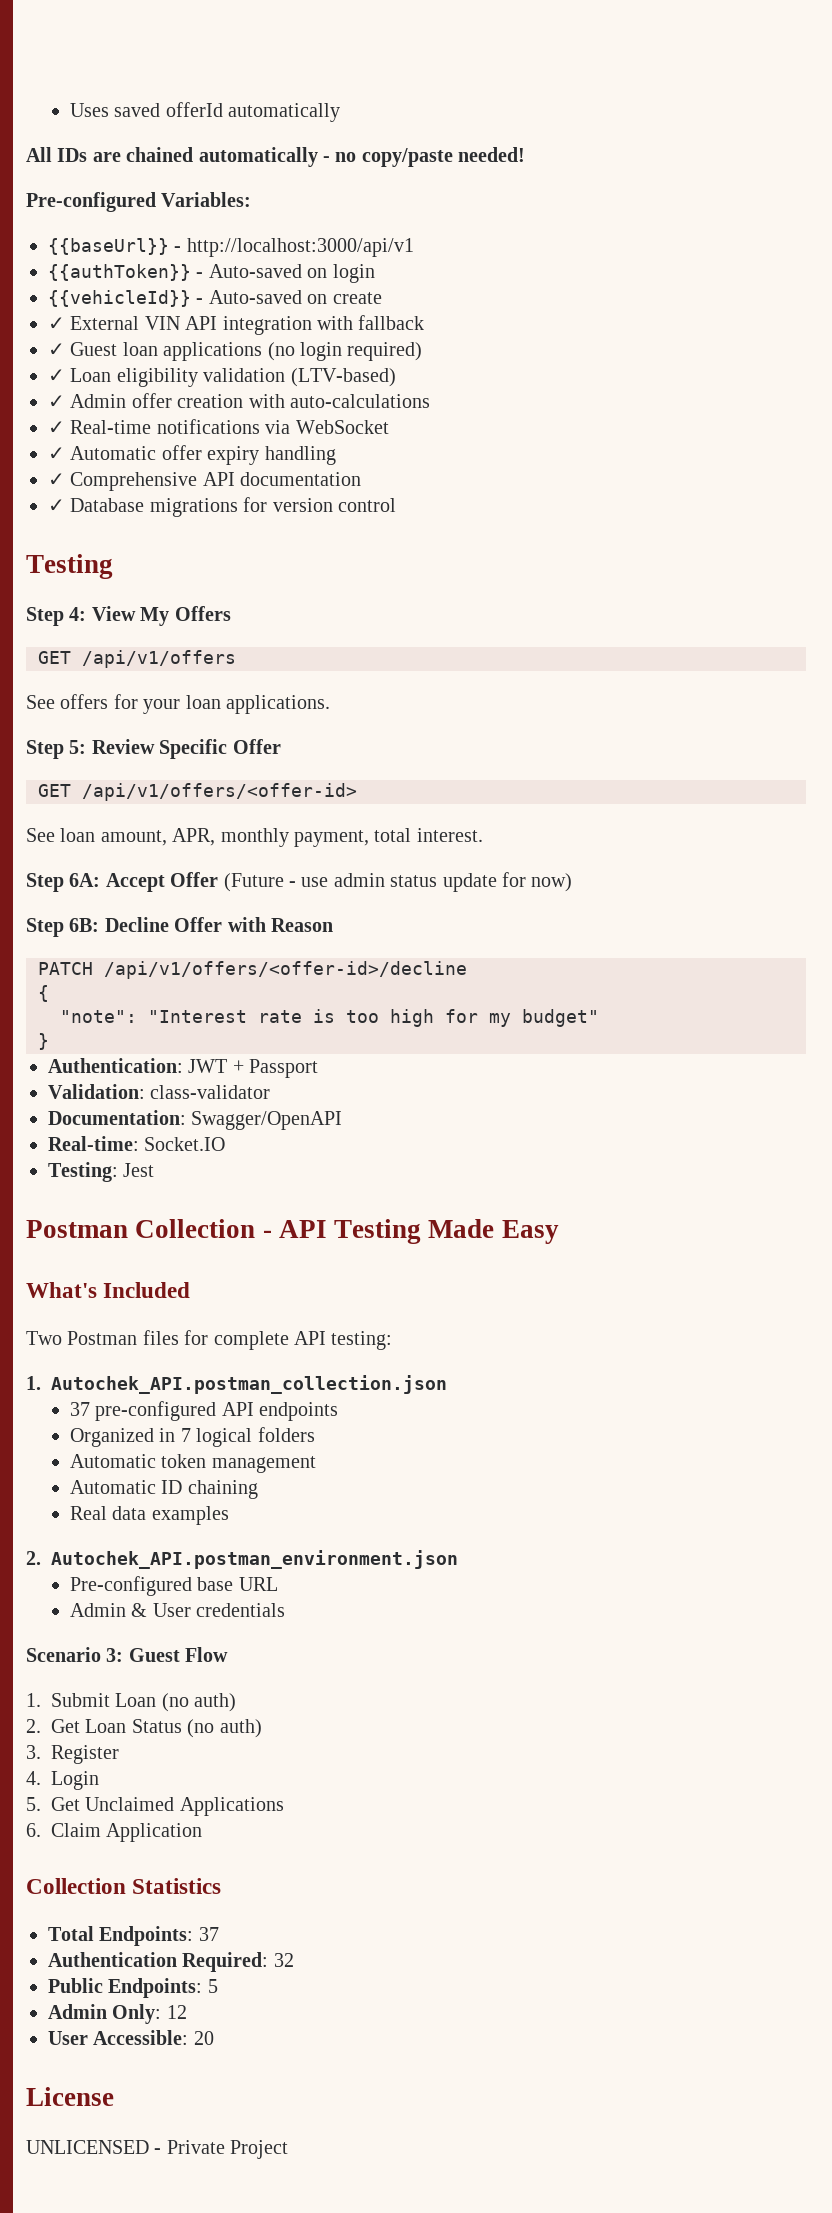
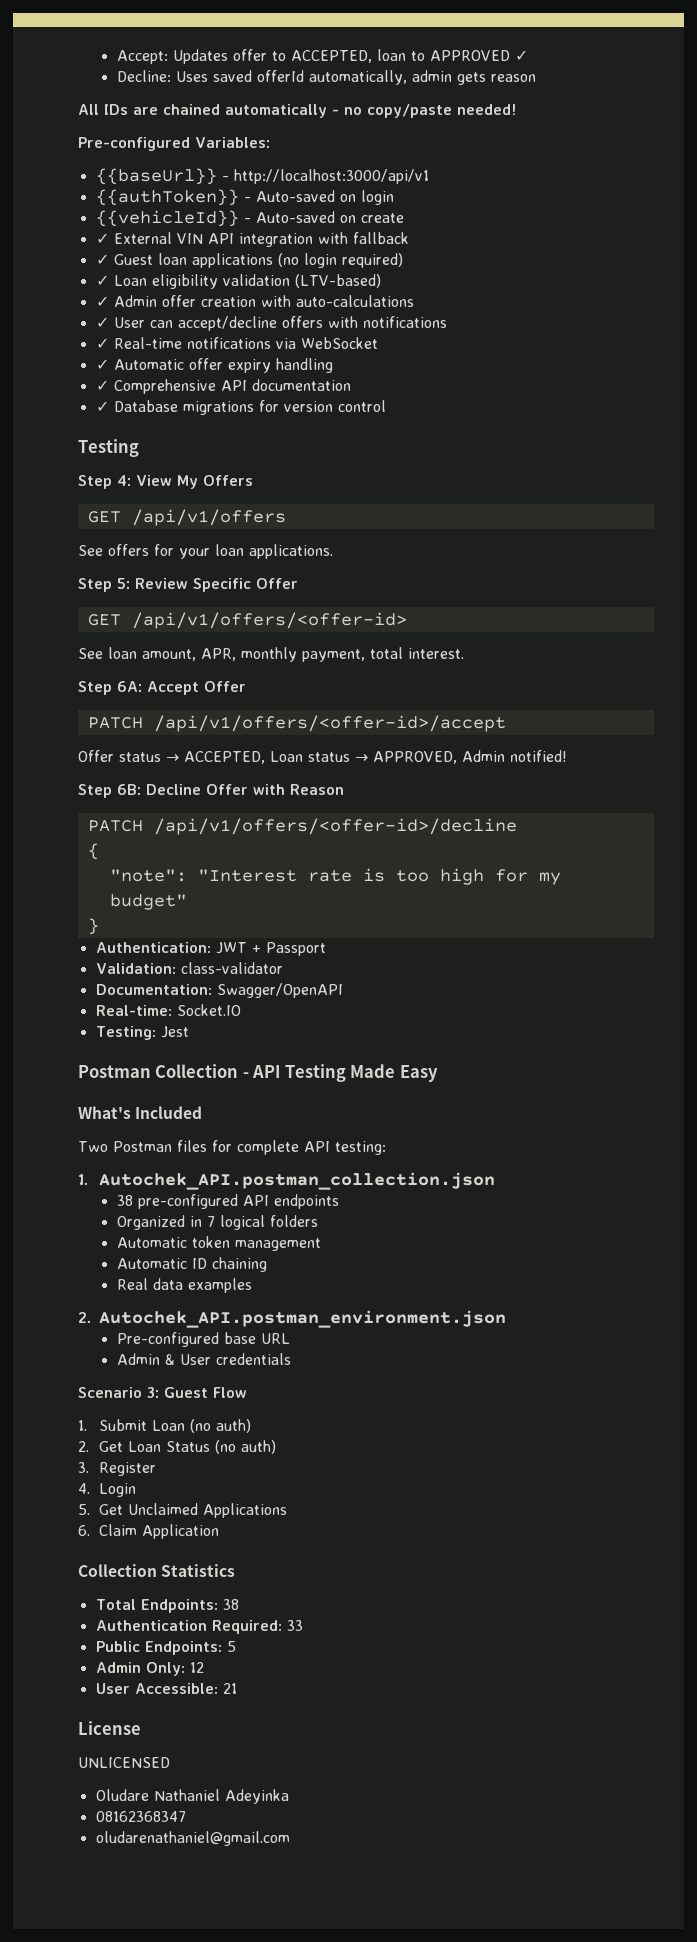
- Uses saved offerId automatically
+ Accept: Updates offer to ACCEPTED, loan to APPROVED ✓
+ Decline: Uses saved offerId automatically, admin gets reason
+ ✓ User can accept/decline offers with notifications
- Step 6A: Accept Offer (Future - use admin status update for now)
+ Step 6A: Accept Offer
+ PATCH /api/v1/offers/<offer-id>/accept
+ Offer status → ACCEPTED, Loan status → APPROVED, Admin notified!
- 37 pre-configured API endpoints
+ 38 pre-configured API endpoints
- Total Endpoints: 37
+ Total Endpoints: 38
- Authentication Required: 32
+ Authentication Required: 33
- User Accessible: 20
+ User Accessible: 21
- UNLICENSED - Private Project
+ UNLICENSED
+ Oludare Nathaniel Adeyinka
+ 08162368347
+ oludarenathaniel@gmail.com

